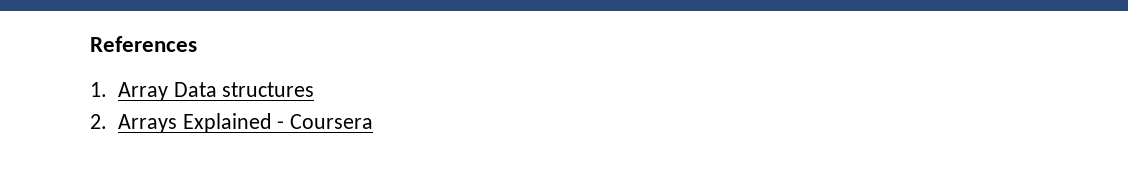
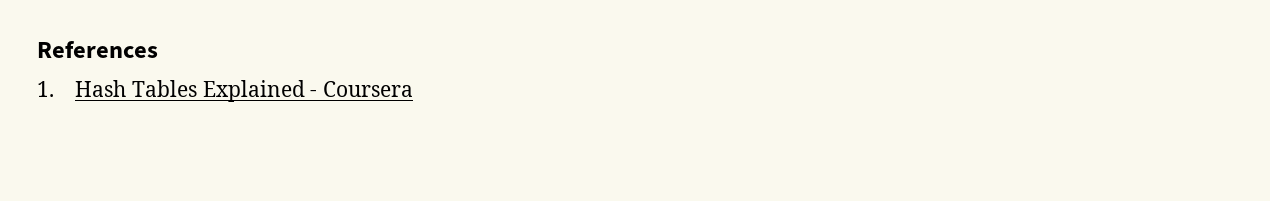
- 1. Array Data structures
- 2. Arrays Explained - Coursera
+ 1. Hash Tables Explained - Coursera

